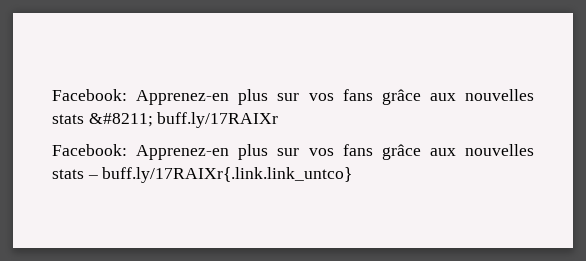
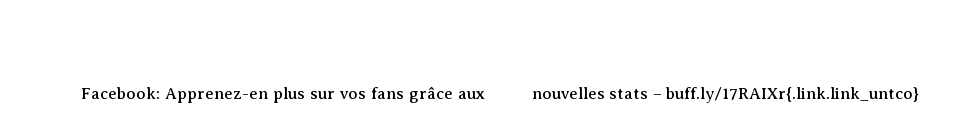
- Facebook: Apprenez-en plus sur vos fans grâce aux nouvelles stats &#8211; buff.ly/17RAIXr

